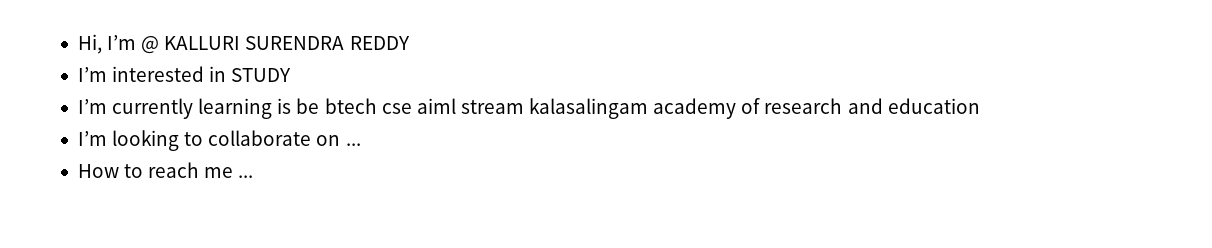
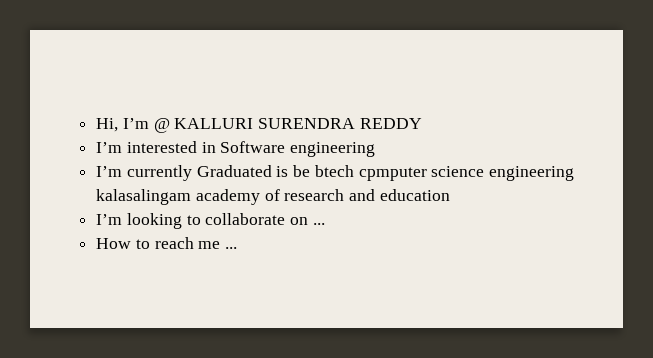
- I’m interested in STUDY
+ I’m interested in Software engineering
- I’m currently learning is be btech cse aiml stream kalasalingam academy of research and education
+ I’m currently Graduated is be btech cpmputer science engineering kalasalingam academy of research and education

